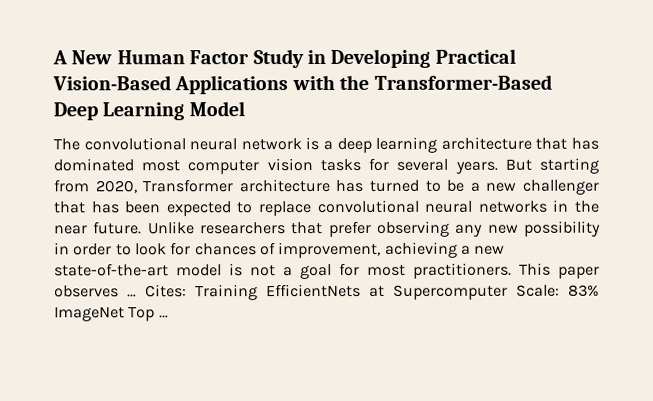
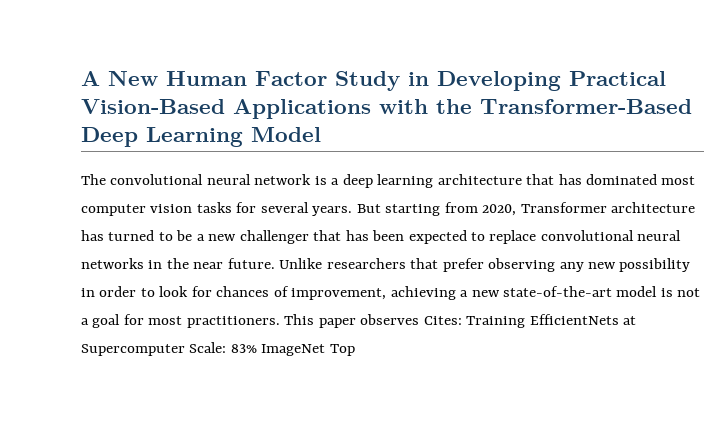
- This paper observes … Cites: Training EfficientNets at Supercomputer Scale: 83% ImageNet Top …
+ This paper observes Cites: Training EfficientNets at Supercomputer Scale: 83% ImageNet Top

